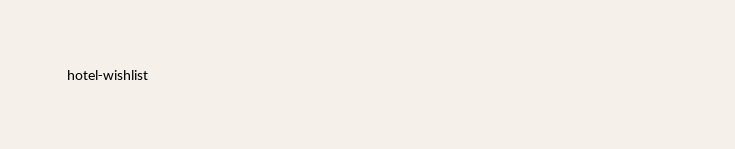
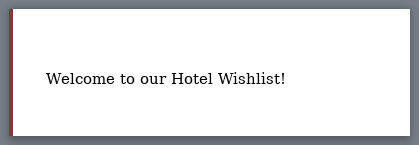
- hotel-wishlist
+ Welcome to our Hotel Wishlist!

